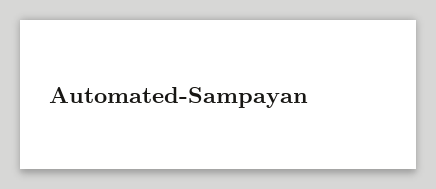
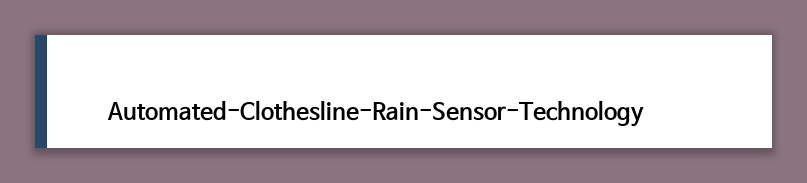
- Automated-Sampayan
+ Automated-Clothesline-Rain-Sensor-Technology

